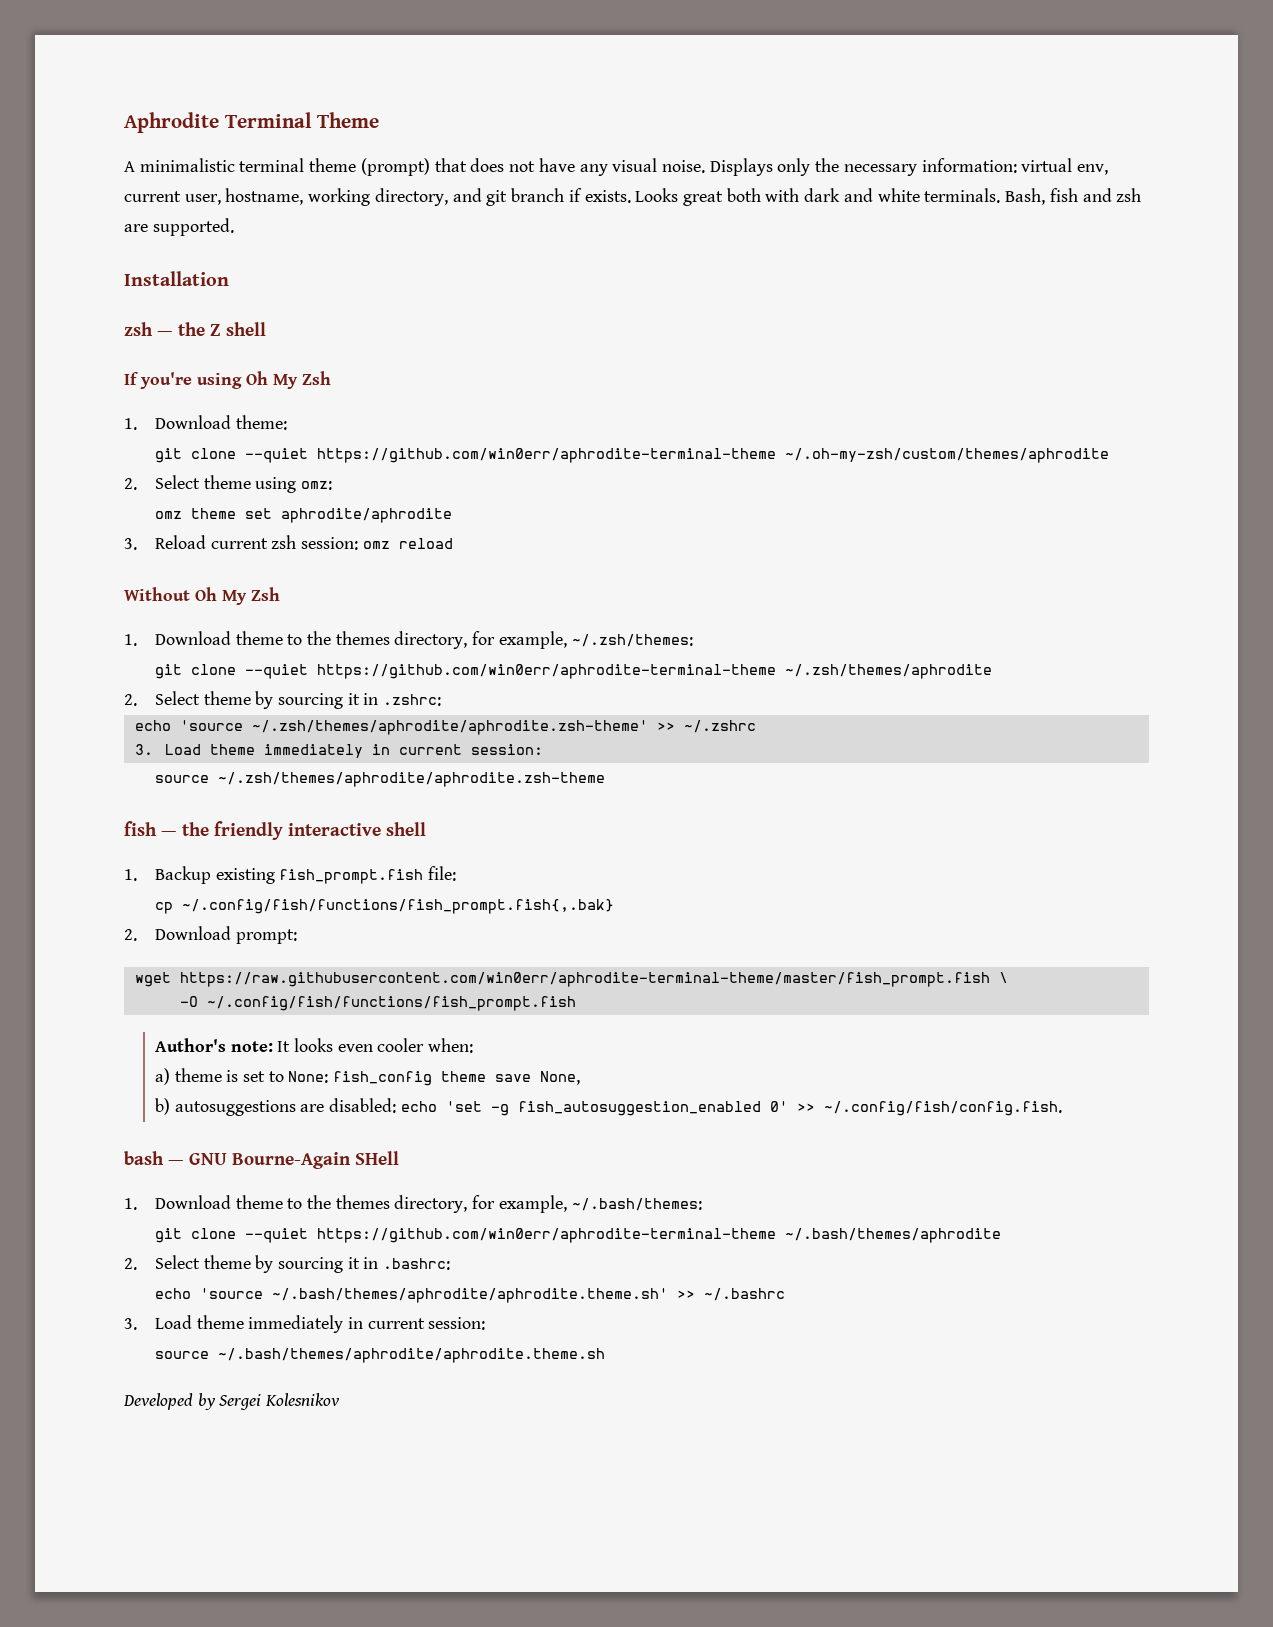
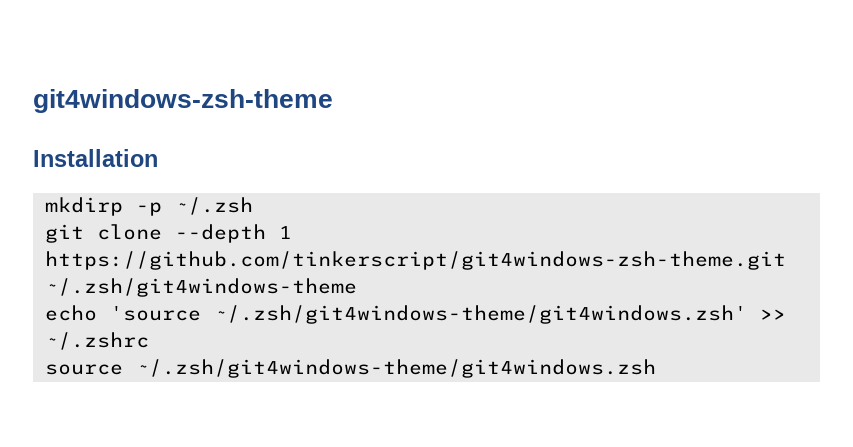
- Aphrodite Terminal Theme
- A minimalistic terminal theme (prompt) that does not have any visual noise. Displays only the necessary information: virtual env, current user, hostname, working directory, and git branch if exists. Looks great both with dark and white terminals. Bash, fish and zsh are supported.
+ git4windows-zsh-theme
  Installation
- zsh — the Z shell
- If you're using Oh My Zsh
- 1. Download theme:
- git clone --quiet https://github.com/win0err/aphrodite-terminal-theme ~/.oh-my-zsh/custom/themes/aphrodite
- 2. Select theme using omz:
- omz theme set aphrodite/aphrodite
- 3. Reload current zsh session: omz reload
- Without Oh My Zsh
- 1. Download theme to the themes directory, for example, ~/.zsh/themes:
- git clone --quiet https://github.com/win0err/aphrodite-terminal-theme ~/.zsh/themes/aphrodite
- 2. Select theme by sourcing it in .zshrc:
- echo 'source ~/.zsh/themes/aphrodite/aphrodite.zsh-theme' >> ~/.zshrc
- 3. Load theme immediately in current session:
- source ~/.zsh/themes/aphrodite/aphrodite.zsh-theme
- fish — the friendly interactive shell
- 1. Backup existing fish_prompt.fish file:
- cp ~/.config/fish/functions/fish_prompt.fish{,.bak}
- 2. Download prompt:
- wget https://raw.githubusercontent.com/win0err/aphrodite-terminal-theme/master/fish_prompt.fish \
- -O ~/.config/fish/functions/fish_prompt.fish
- Author's note: It looks even cooler when:
- a) theme is set to None: fish_config theme save None,
- b) autosuggestions are disabled: echo 'set -g fish_autosuggestion_enabled 0' >> ~/.config/fish/config.fish.
- bash — GNU Bourne-Again SHell
- 1. Download theme to the themes directory, for example, ~/.bash/themes:
- git clone --quiet https://github.com/win0err/aphrodite-terminal-theme ~/.bash/themes/aphrodite
- 2. Select theme by sourcing it in .bashrc:
- echo 'source ~/.bash/themes/aphrodite/aphrodite.theme.sh' >> ~/.bashrc
- 3. Load theme immediately in current session:
- source ~/.bash/themes/aphrodite/aphrodite.theme.sh
- Developed by Sergei Kolesnikov
+ mkdirp -p ~/.zsh
+ git clone --depth 1 https://github.com/tinkerscript/git4windows-zsh-theme.git ~/.zsh/git4windows-theme
+ echo 'source ~/.zsh/git4windows-theme/git4windows.zsh' >> ~/.zshrc
+ source ~/.zsh/git4windows-theme/git4windows.zsh

